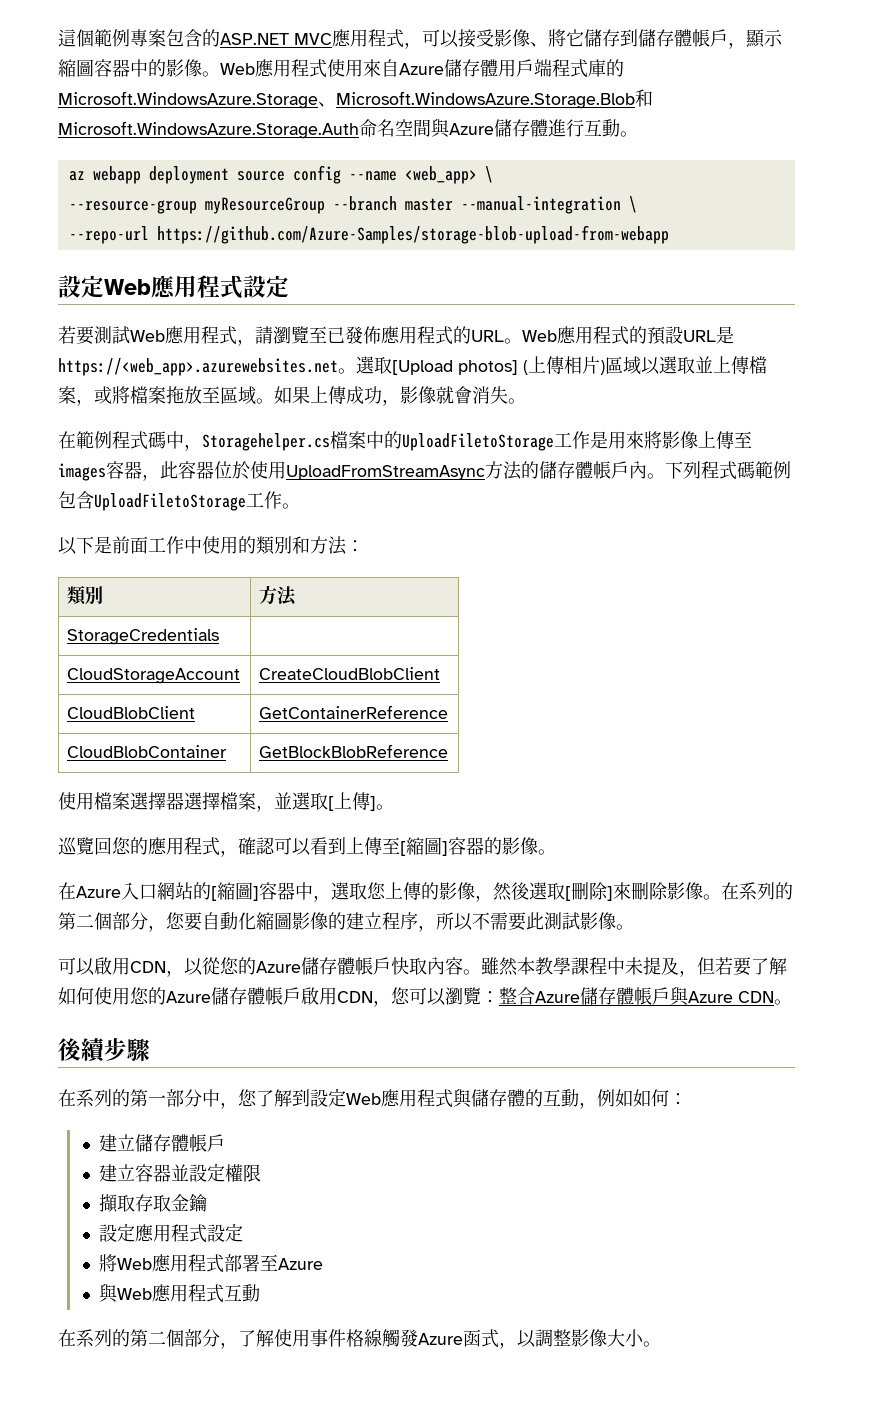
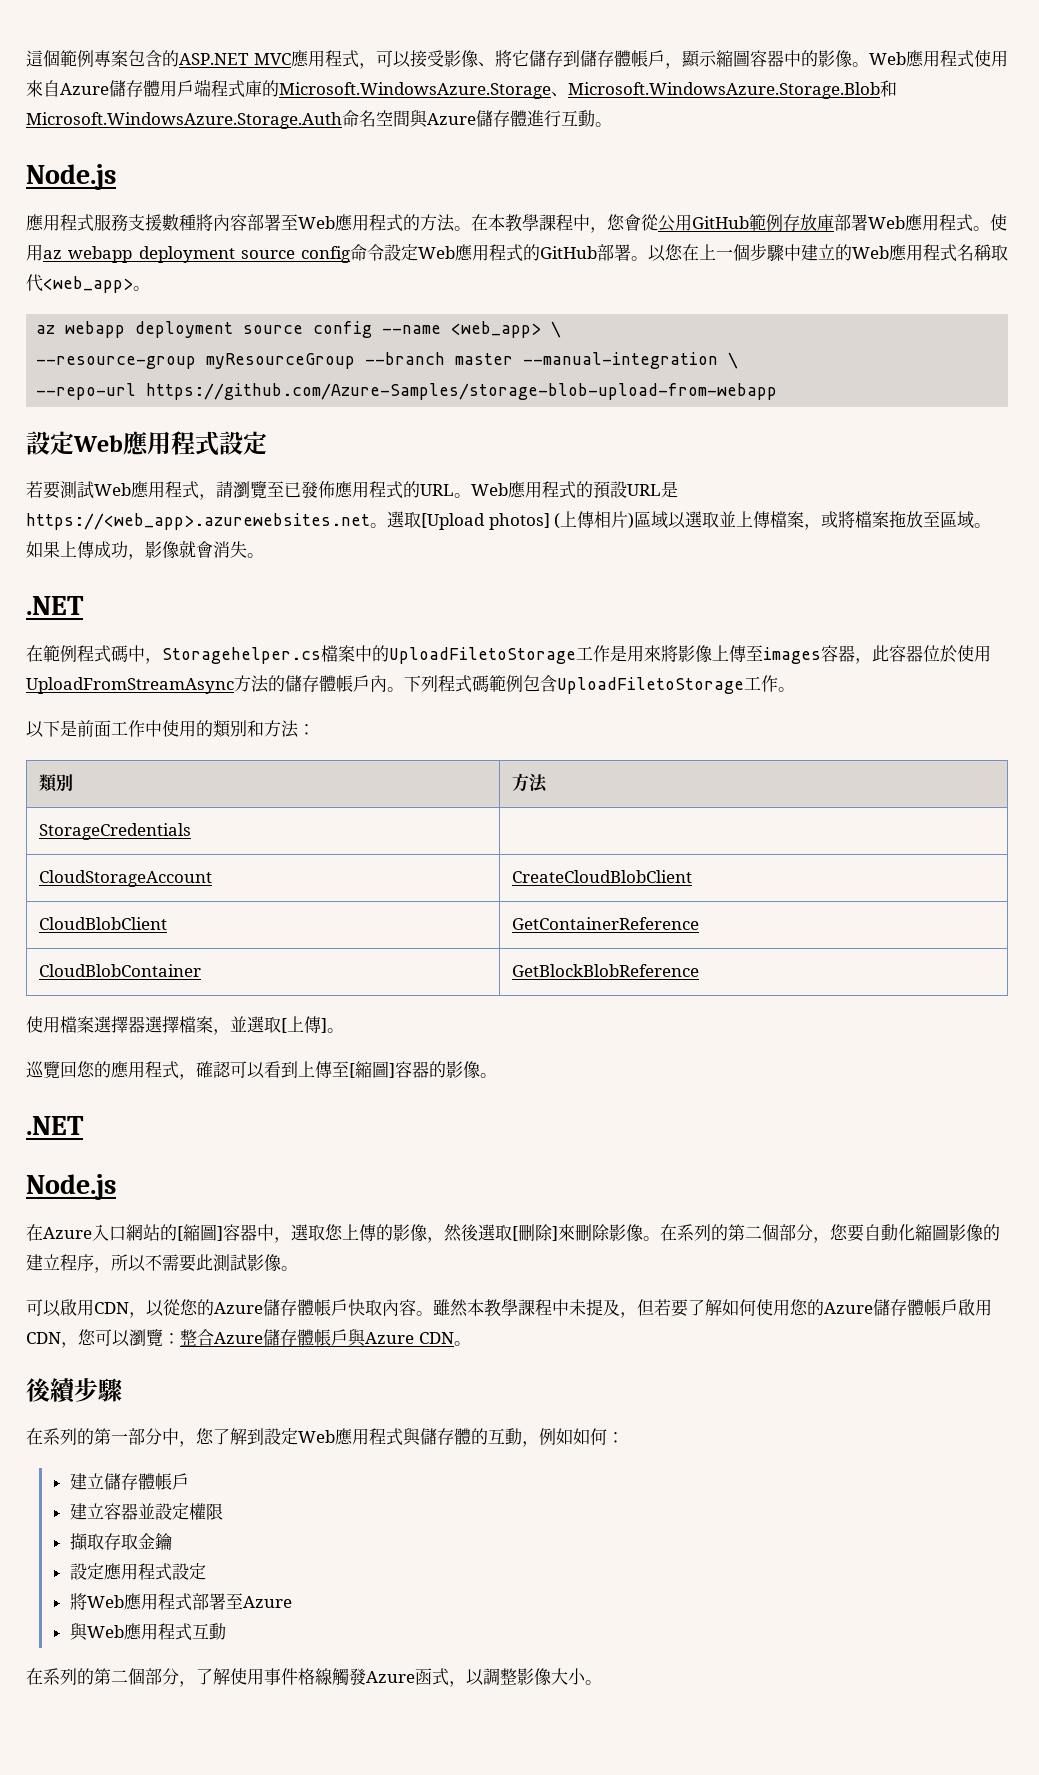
  Web應用程式使用來自Azure儲存體用戶端程式庫的Microsoft.WindowsAzure.Storage、Microsoft.WindowsAzure.Storage.Blob和Microsoft.WindowsAzure.Storage.Auth命名空間與Azure儲存體進行互動。
+ Node.js
+ 應用程式服務支援數種將內容部署至Web應用程式的方法。在本教學課程中，您會從公用GitHub範例存放庫部署Web應用程式。使用az webapp deployment source config命令設定Web應用程式的GitHub部署。以您在上一個步驟中建立的Web應用程式名稱取代<web_app>。
  如果上傳成功，影像就會消失。
+ .NET
  巡覽回您的應用程式，確認可以看到上傳至[縮圖]容器的影像。
+ .NET
+ Node.js

